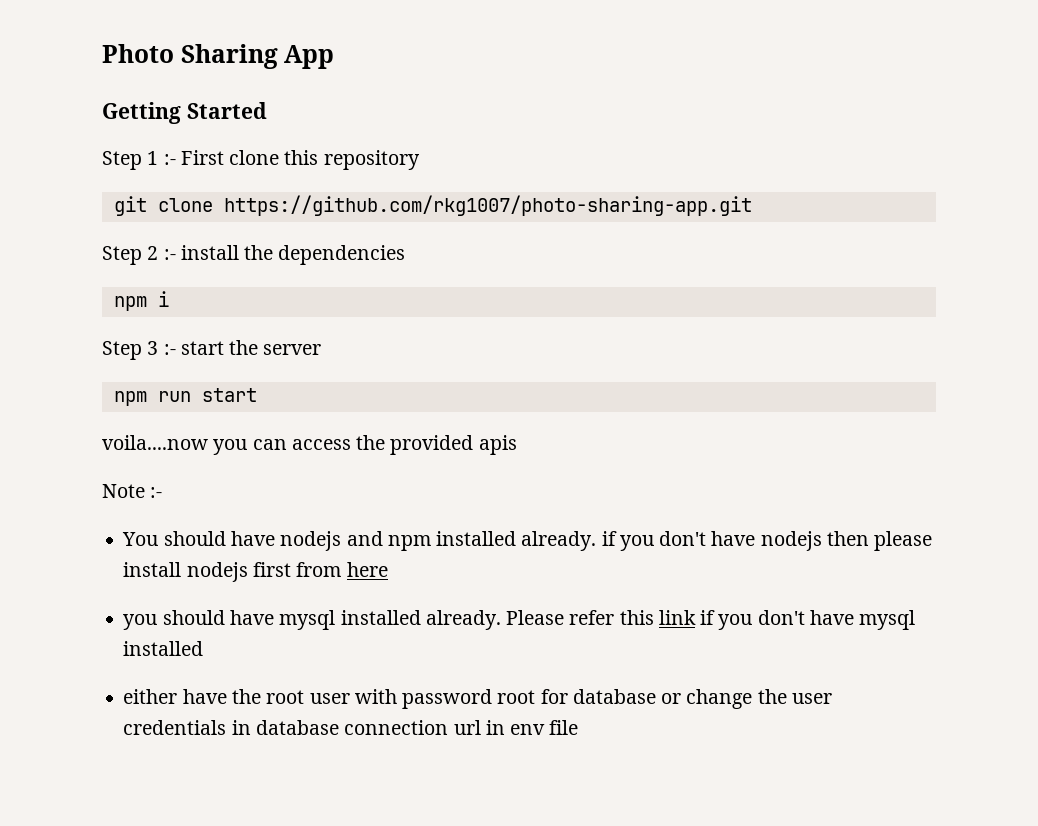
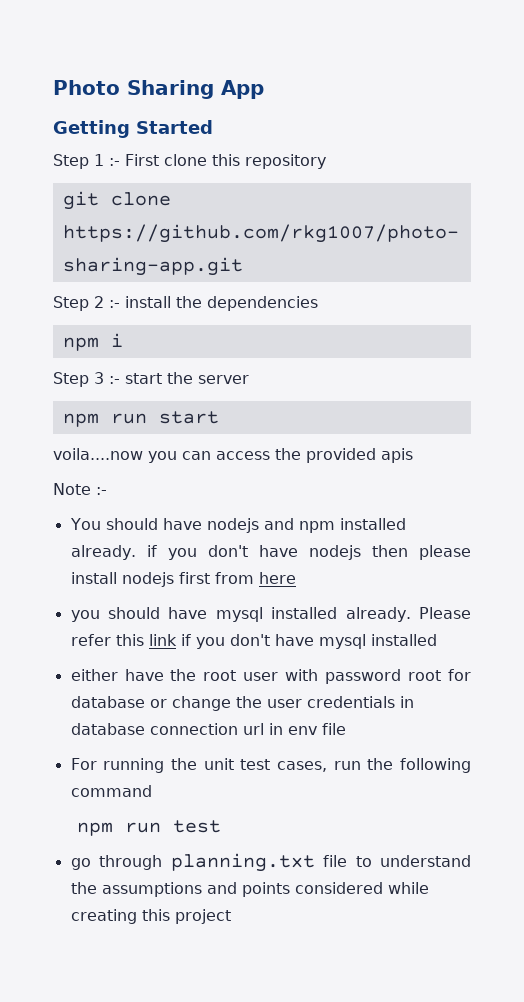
+ For running the unit test cases, run the following command
+ npm run test
+ go through planning.txt file to understand the assumptions and points considered while creating this project

